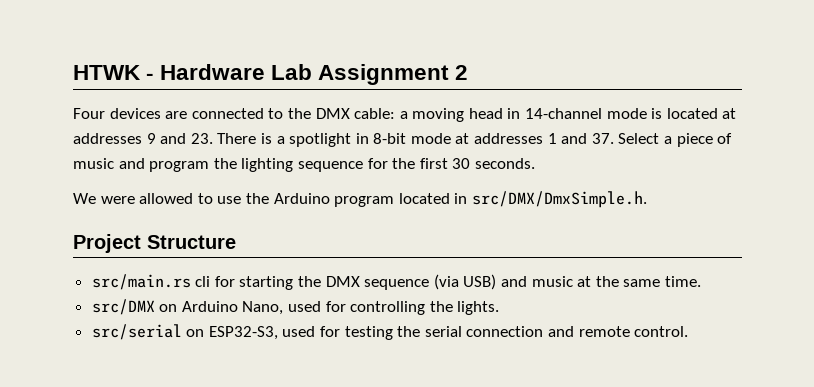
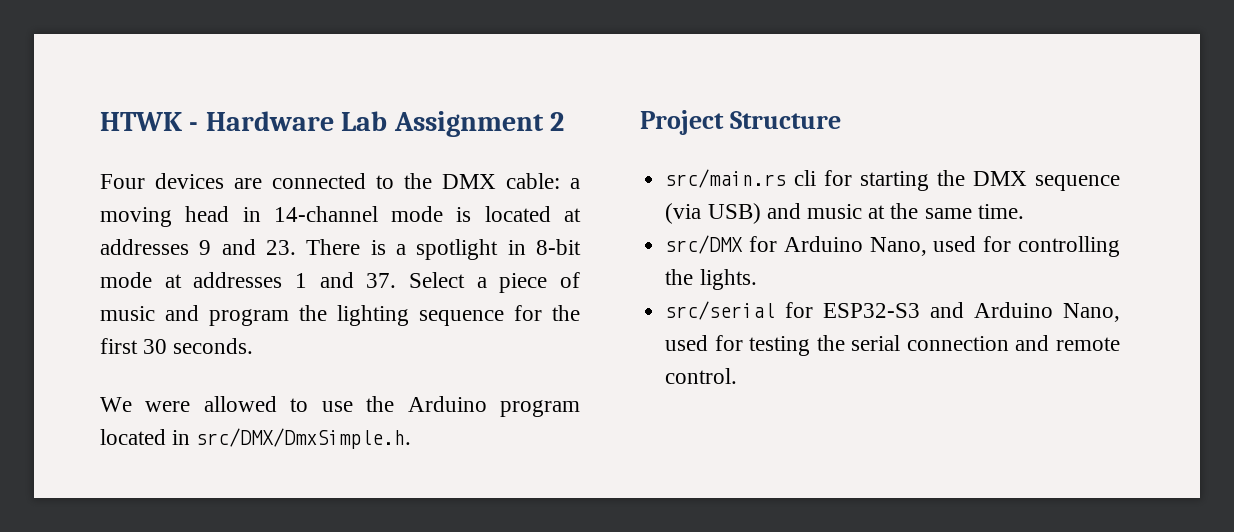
- src/DMX on Arduino Nano, used for controlling the lights.
+ src/DMX for Arduino Nano, used for controlling the lights.
- src/serial on ESP32-S3, used for testing the serial connection and remote control.
+ src/serial for ESP32-S3 and Arduino Nano, used for testing the serial connection and remote control.

